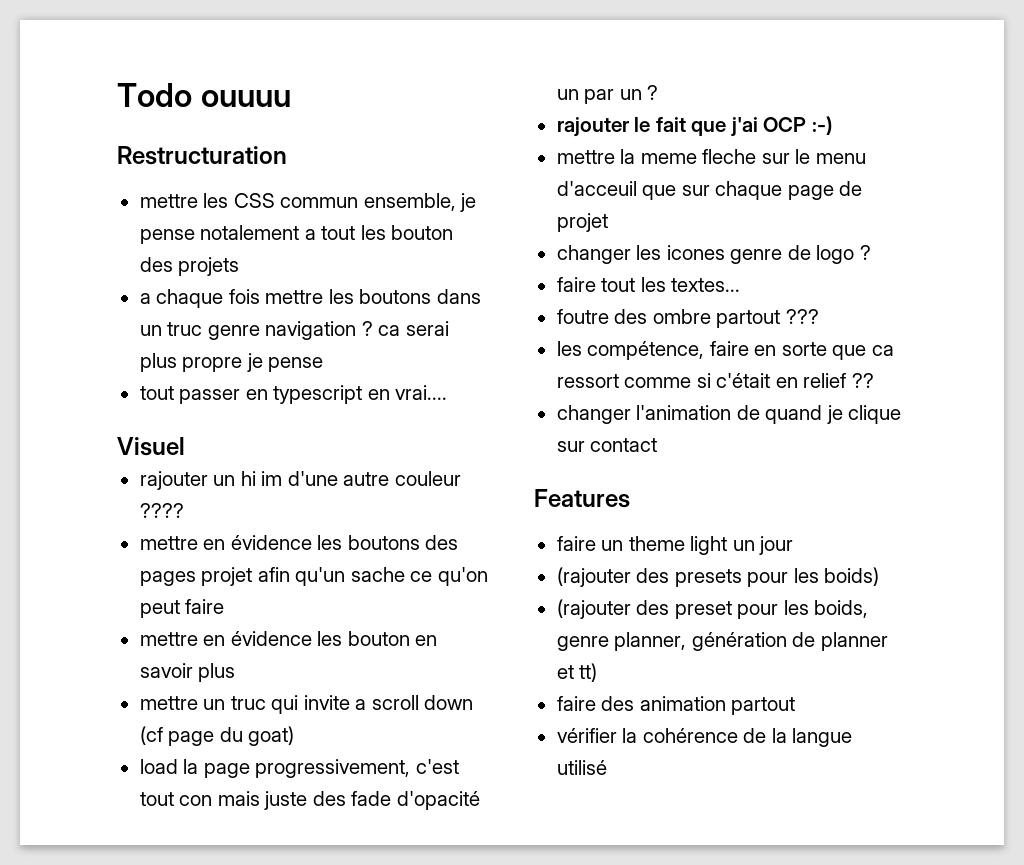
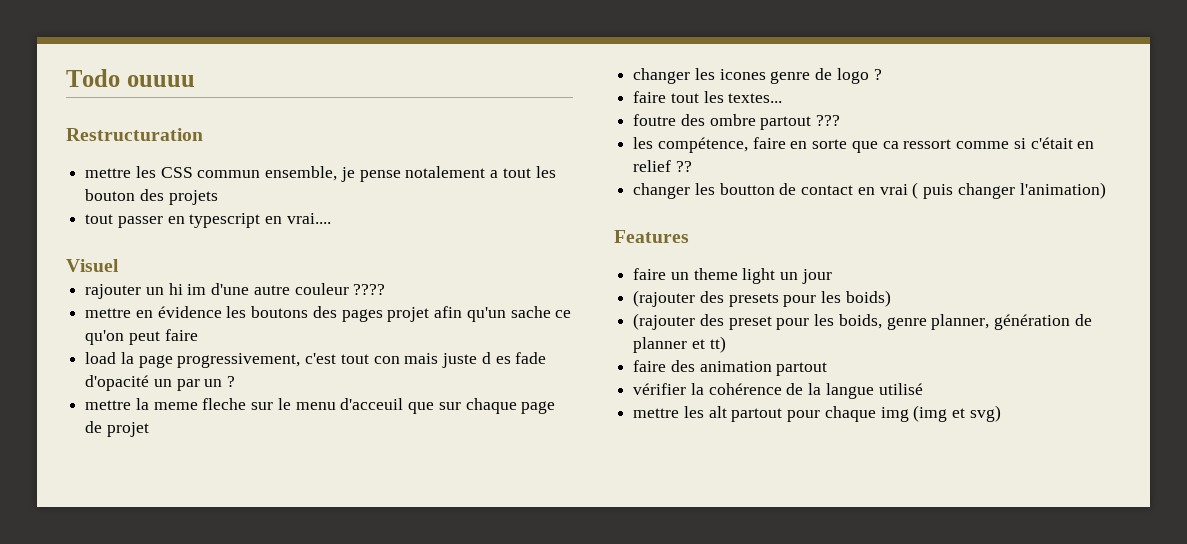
- a chaque fois mettre les boutons dans un truc genre navigation ? ca serai plus propre je pense
- mettre en évidence les bouton en savoir plus
- mettre un truc qui invite a scroll down (cf page du goat)
- load la page progressivement, c'est tout con mais juste des fade d'opacité un par un ?
+ load la page progressivement, c'est tout con mais juste d es fade d'opacité un par un ?
- rajouter le fait que j'ai OCP :-)
- changer l'animation de quand je clique sur contact
+ changer les boutton de contact en vrai ( puis changer l'animation)
+ mettre les alt partout pour chaque img (img et svg)

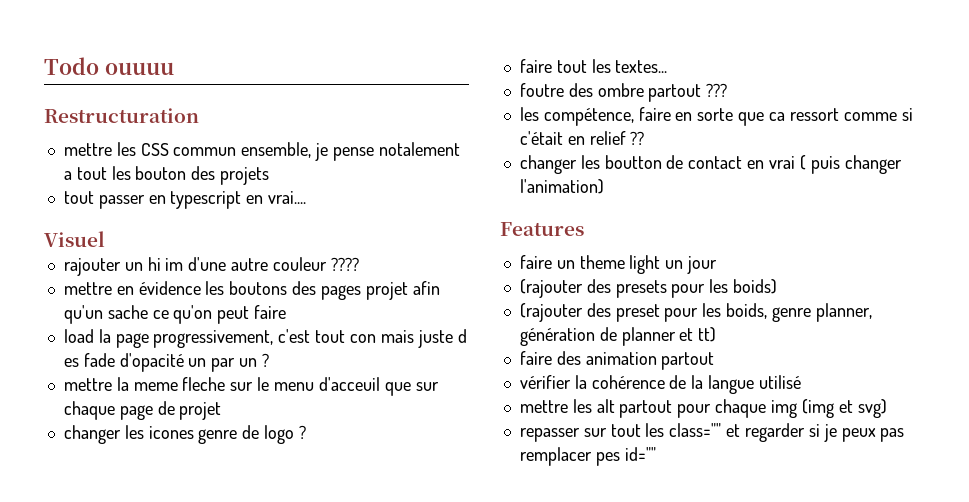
+ repasser sur tout les class="" et regarder si je peux pas remplacer pes id=""

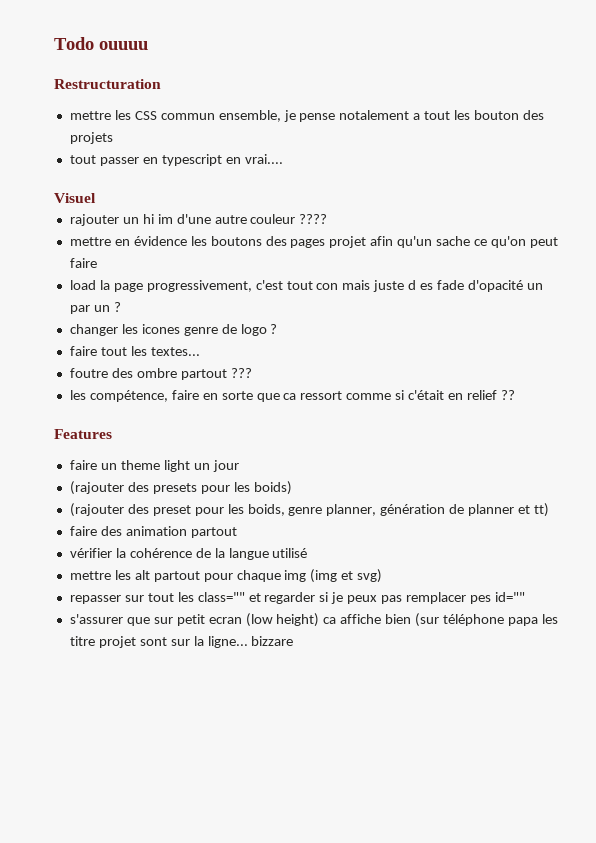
- mettre la meme fleche sur le menu d'acceuil que sur chaque page de projet
- changer les boutton de contact en vrai ( puis changer l'animation)
+ s'assurer que sur petit ecran (low height) ca affiche bien (sur téléphone papa les titre projet sont sur la ligne... bizzare

